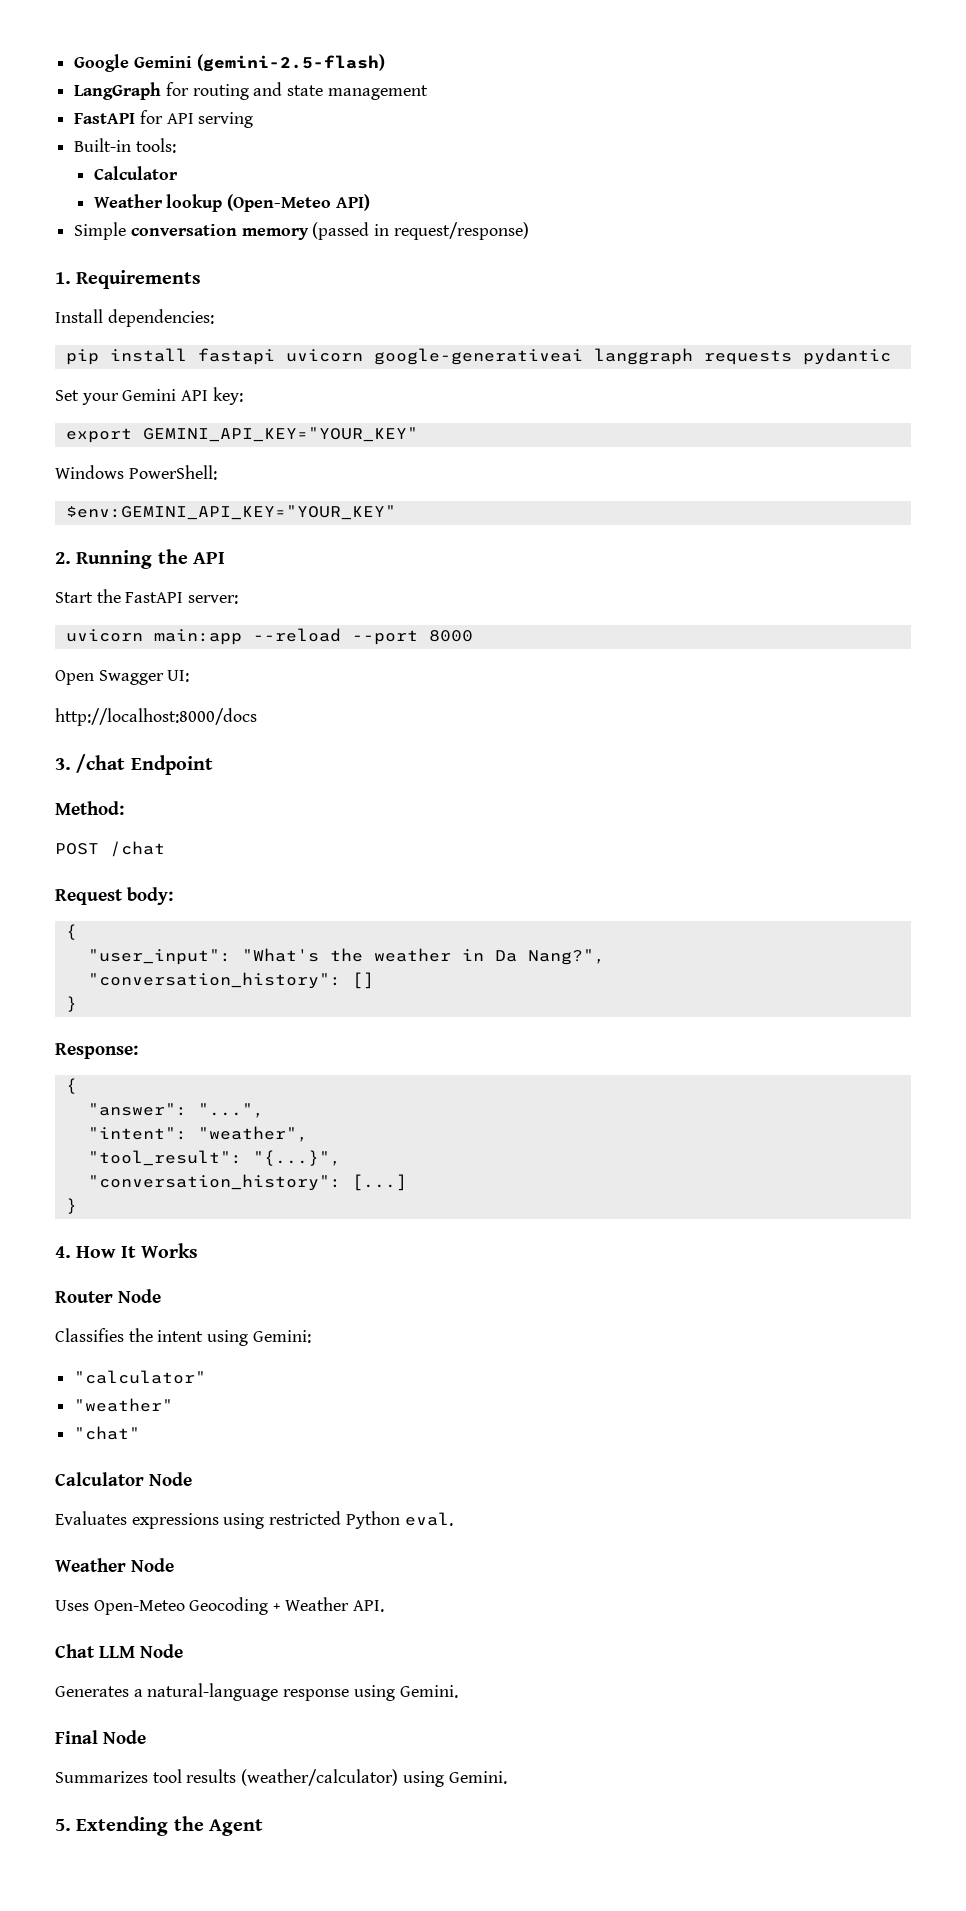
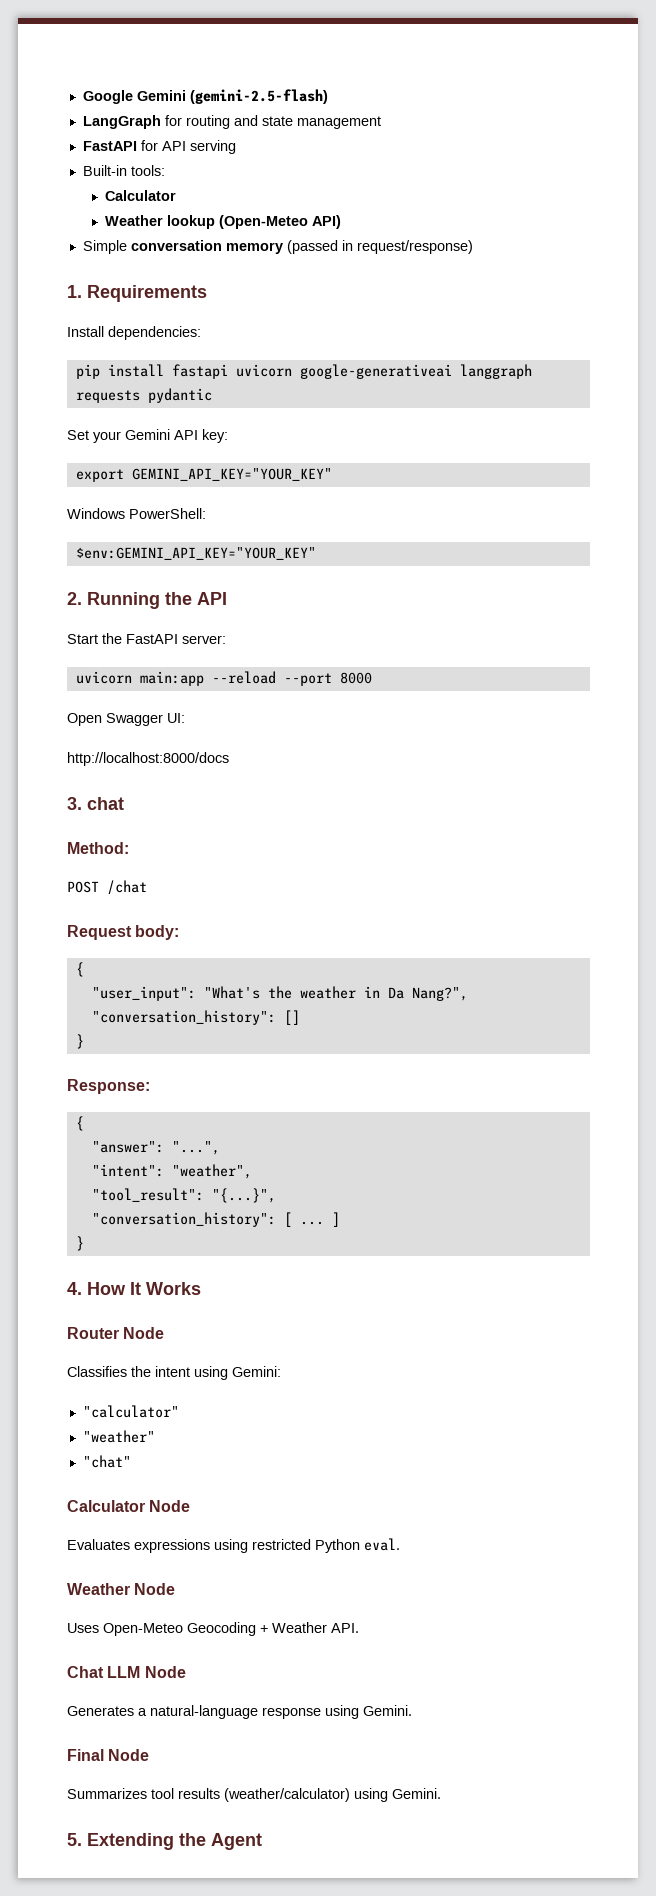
- 3. /chat Endpoint
+ 3. chat
- "conversation_history": [...]
+ "conversation_history": [ ... ]

